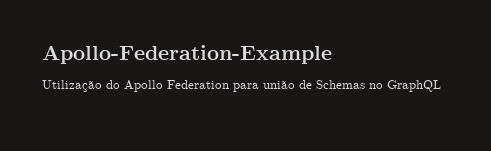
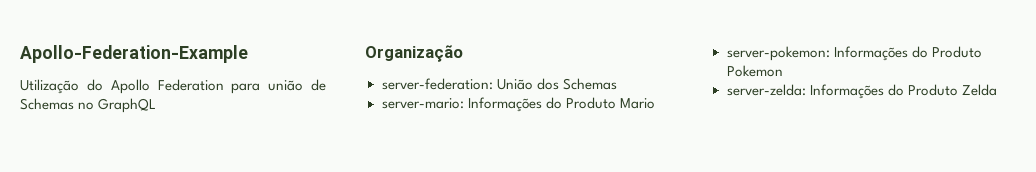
+ Organização
+ server-federation: União dos Schemas
+ server-mario: Informações do Produto Mario
+ server-pokemon: Informações do Produto Pokemon
+ server-zelda: Informações do Produto Zelda

